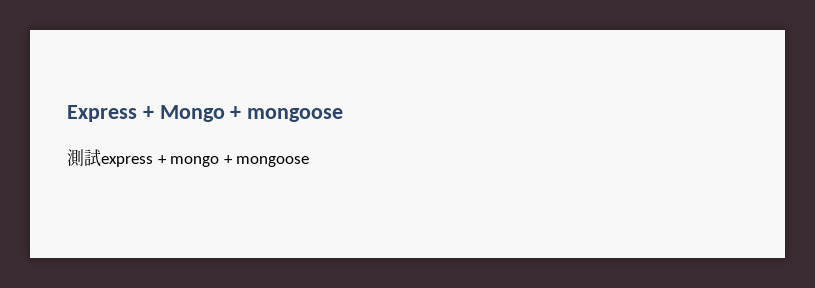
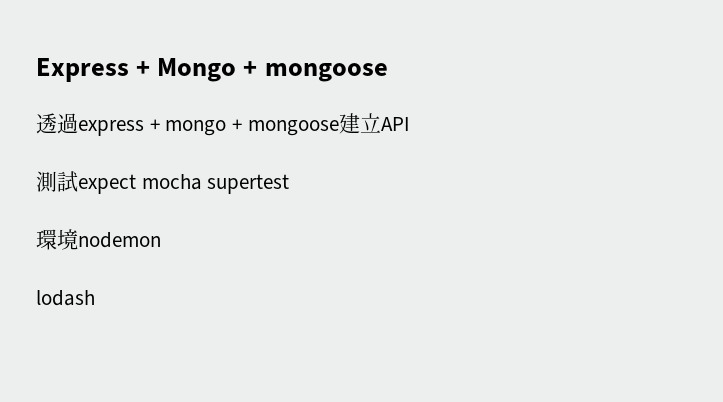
- 測試express + mongo + mongoose
+ 透過express + mongo + mongoose建立API
+ 測試expect mocha supertest
+ 環境nodemon
+ lodash

